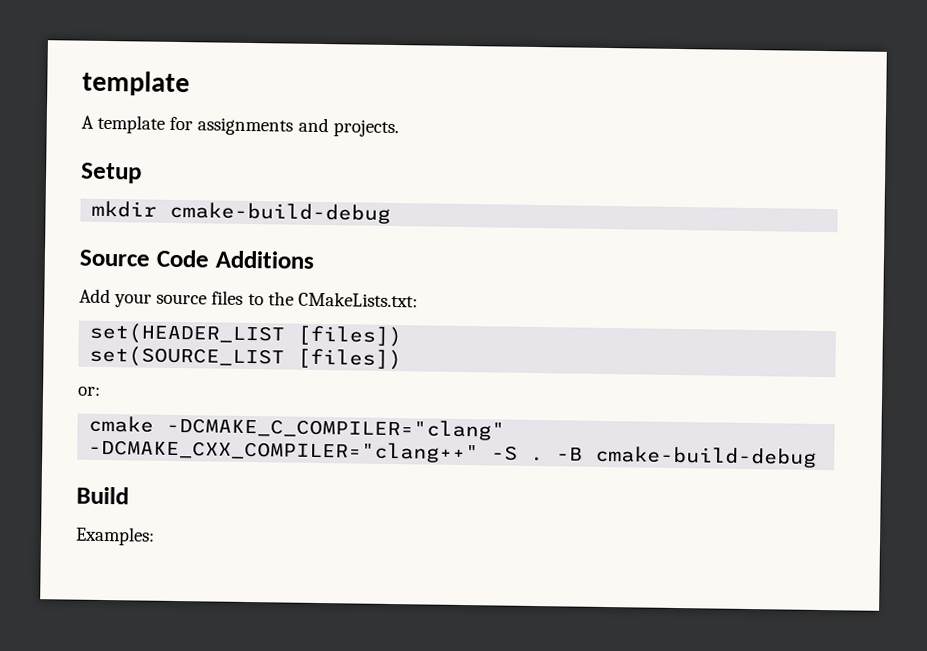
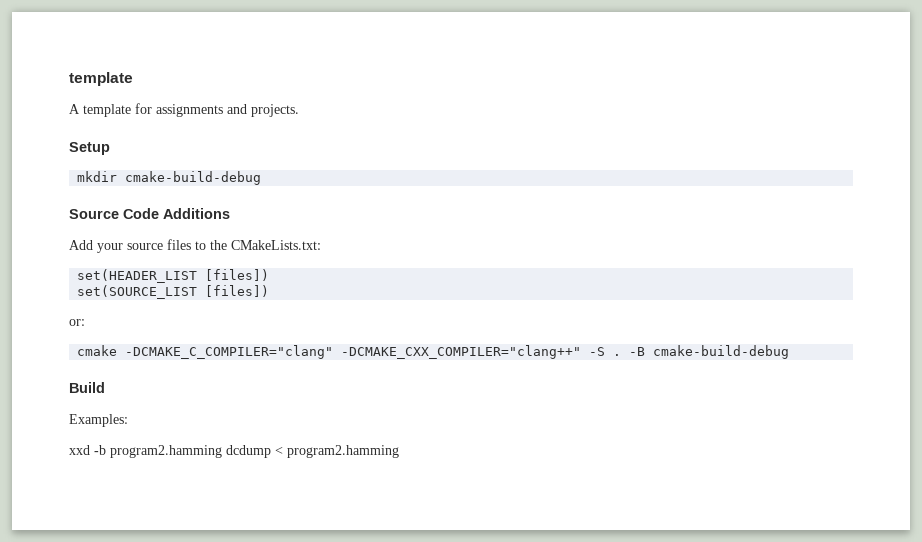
+ xxd -b program2.hamming dcdump < program2.hamming

